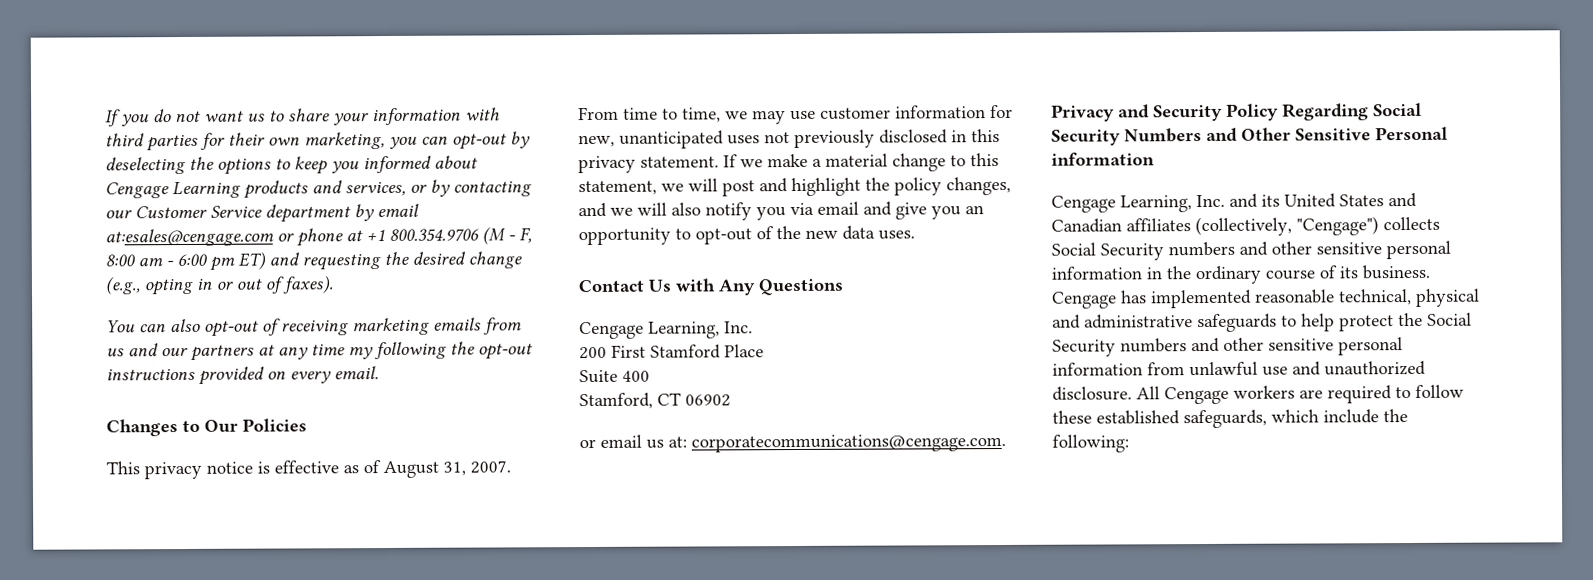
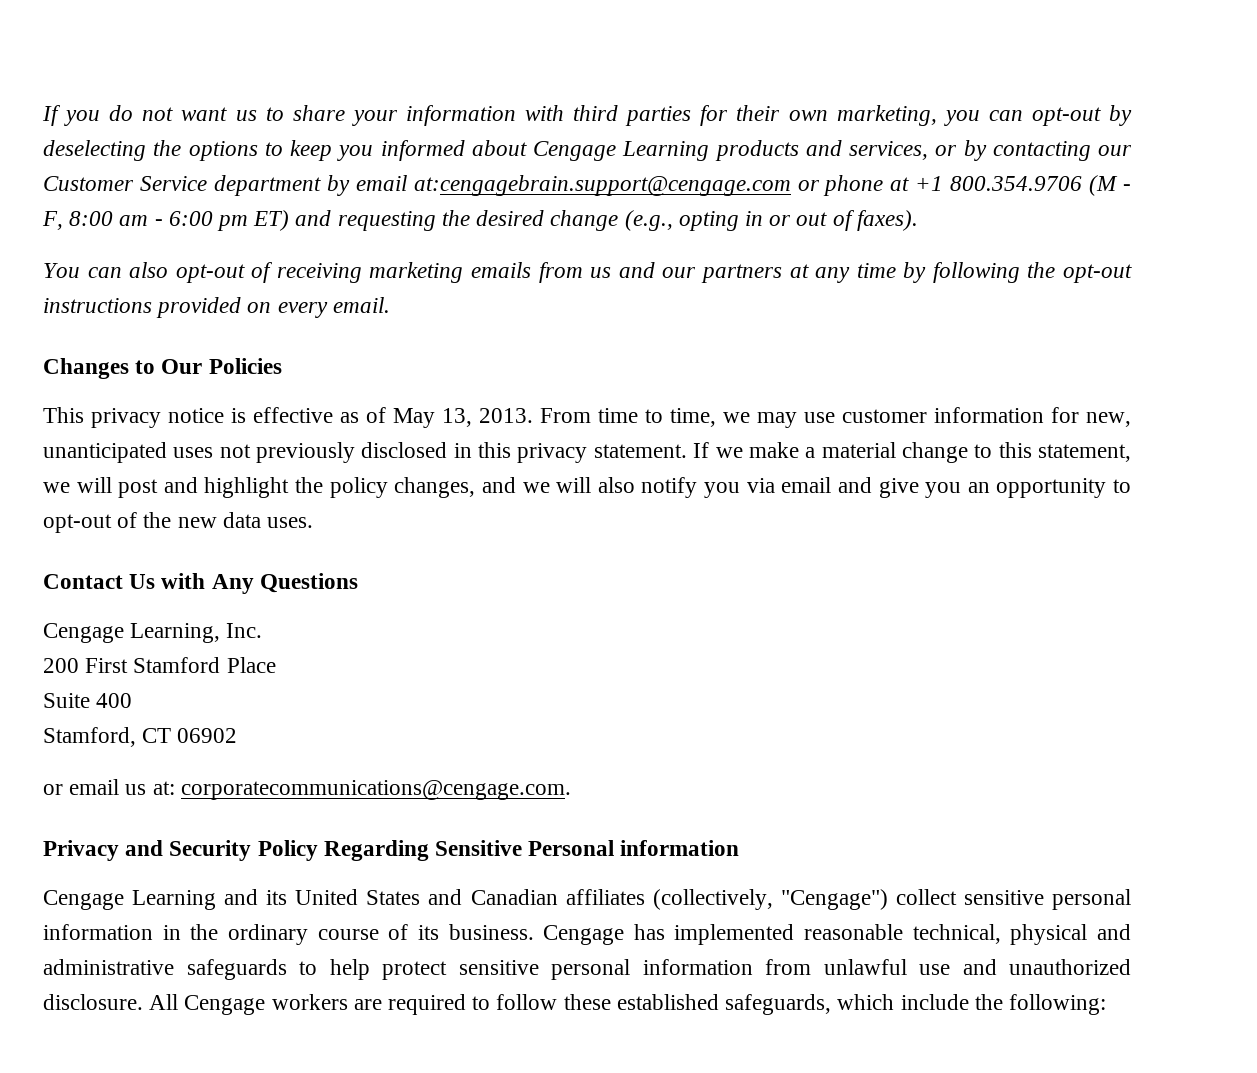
- If you do not want us to share your information with third parties for their own marketing, you can opt-out by deselecting the options to keep you informed about Cengage Learning products and services, or by contacting our Customer Service department by email at:esales@cengage.com or phone at +1 800.354.9706 (M - F, 8:00 am - 6:00 pm ET) and requesting the desired change (e.g., opting in or out of faxes).
+ If you do not want us to share your information with third parties for their own marketing, you can opt-out by deselecting the options to keep you informed about Cengage Learning products and services, or by contacting our Customer Service department by email at:cengagebrain.support@cengage.com or phone at +1 800.354.9706 (M - F, 8:00 am - 6:00 pm ET) and requesting the desired change (e.g., opting in or out of faxes).
- You can also opt-out of receiving marketing emails from us and our partners at any time my following the opt-out instructions provided on every email.
+ You can also opt-out of receiving marketing emails from us and our partners at any time by following the opt-out instructions provided on every email.
- This privacy notice is effective as of August 31, 2007.
+ This privacy notice is effective as of May 13, 2013.
- Privacy and Security Policy Regarding Social Security Numbers and Other Sensitive Personal information
+ Privacy and Security Policy Regarding Sensitive Personal information
- Cengage Learning, Inc. and its United States and Canadian affiliates (collectively, "Cengage") collects Social Security numbers and other sensitive personal information in the ordinary course of its business.
+ Cengage Learning and its United States and Canadian affiliates (collectively, "Cengage") collect sensitive personal information in the ordinary course of its business.
- Cengage has implemented reasonable technical, physical and administrative safeguards to help protect the Social Security numbers and other sensitive personal information from unlawful use and unauthorized disclosure.
+ Cengage has implemented reasonable technical, physical and administrative safeguards to help protect sensitive personal information from unlawful use and unauthorized disclosure.

